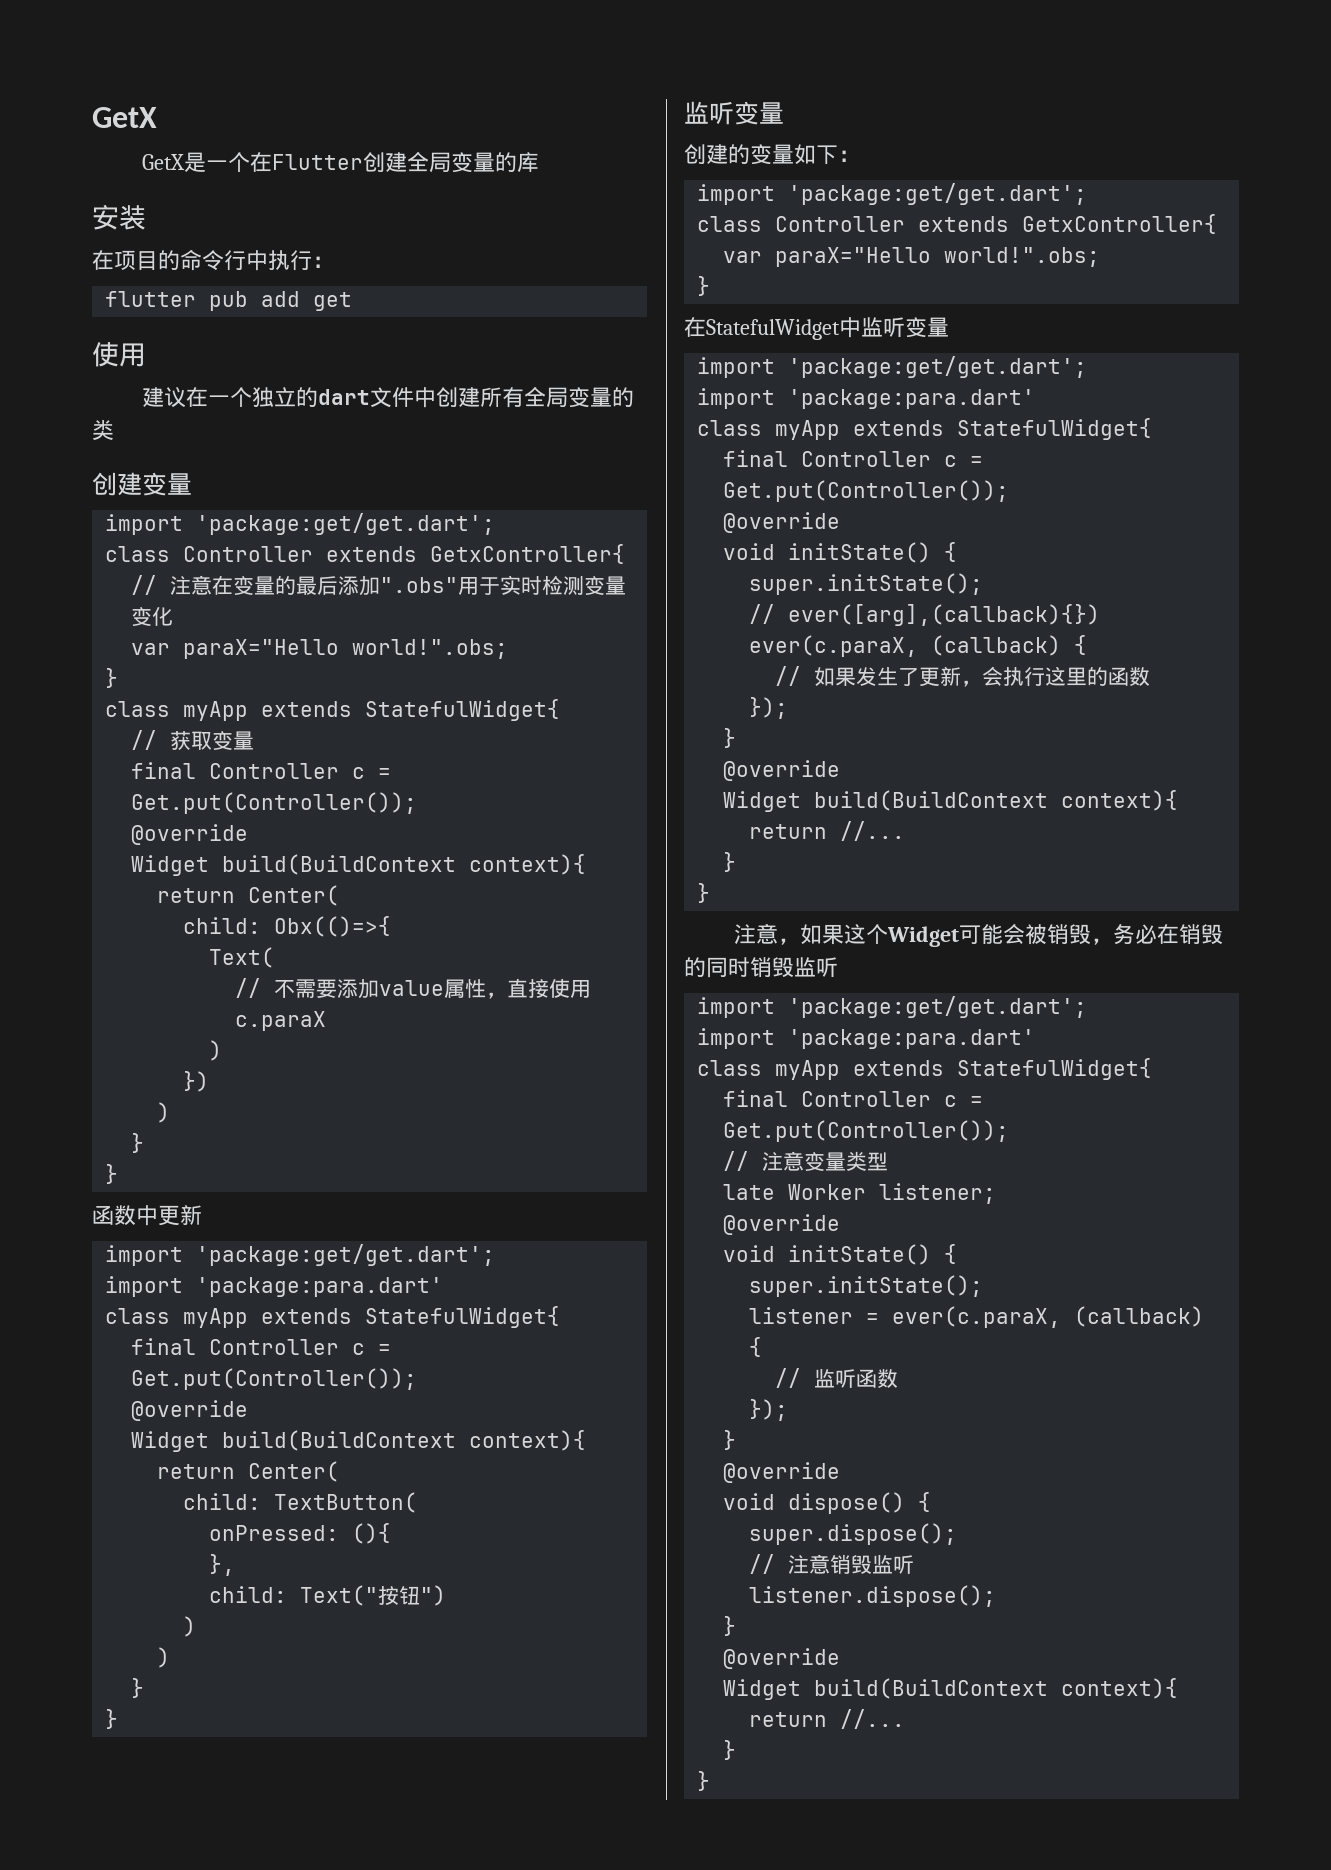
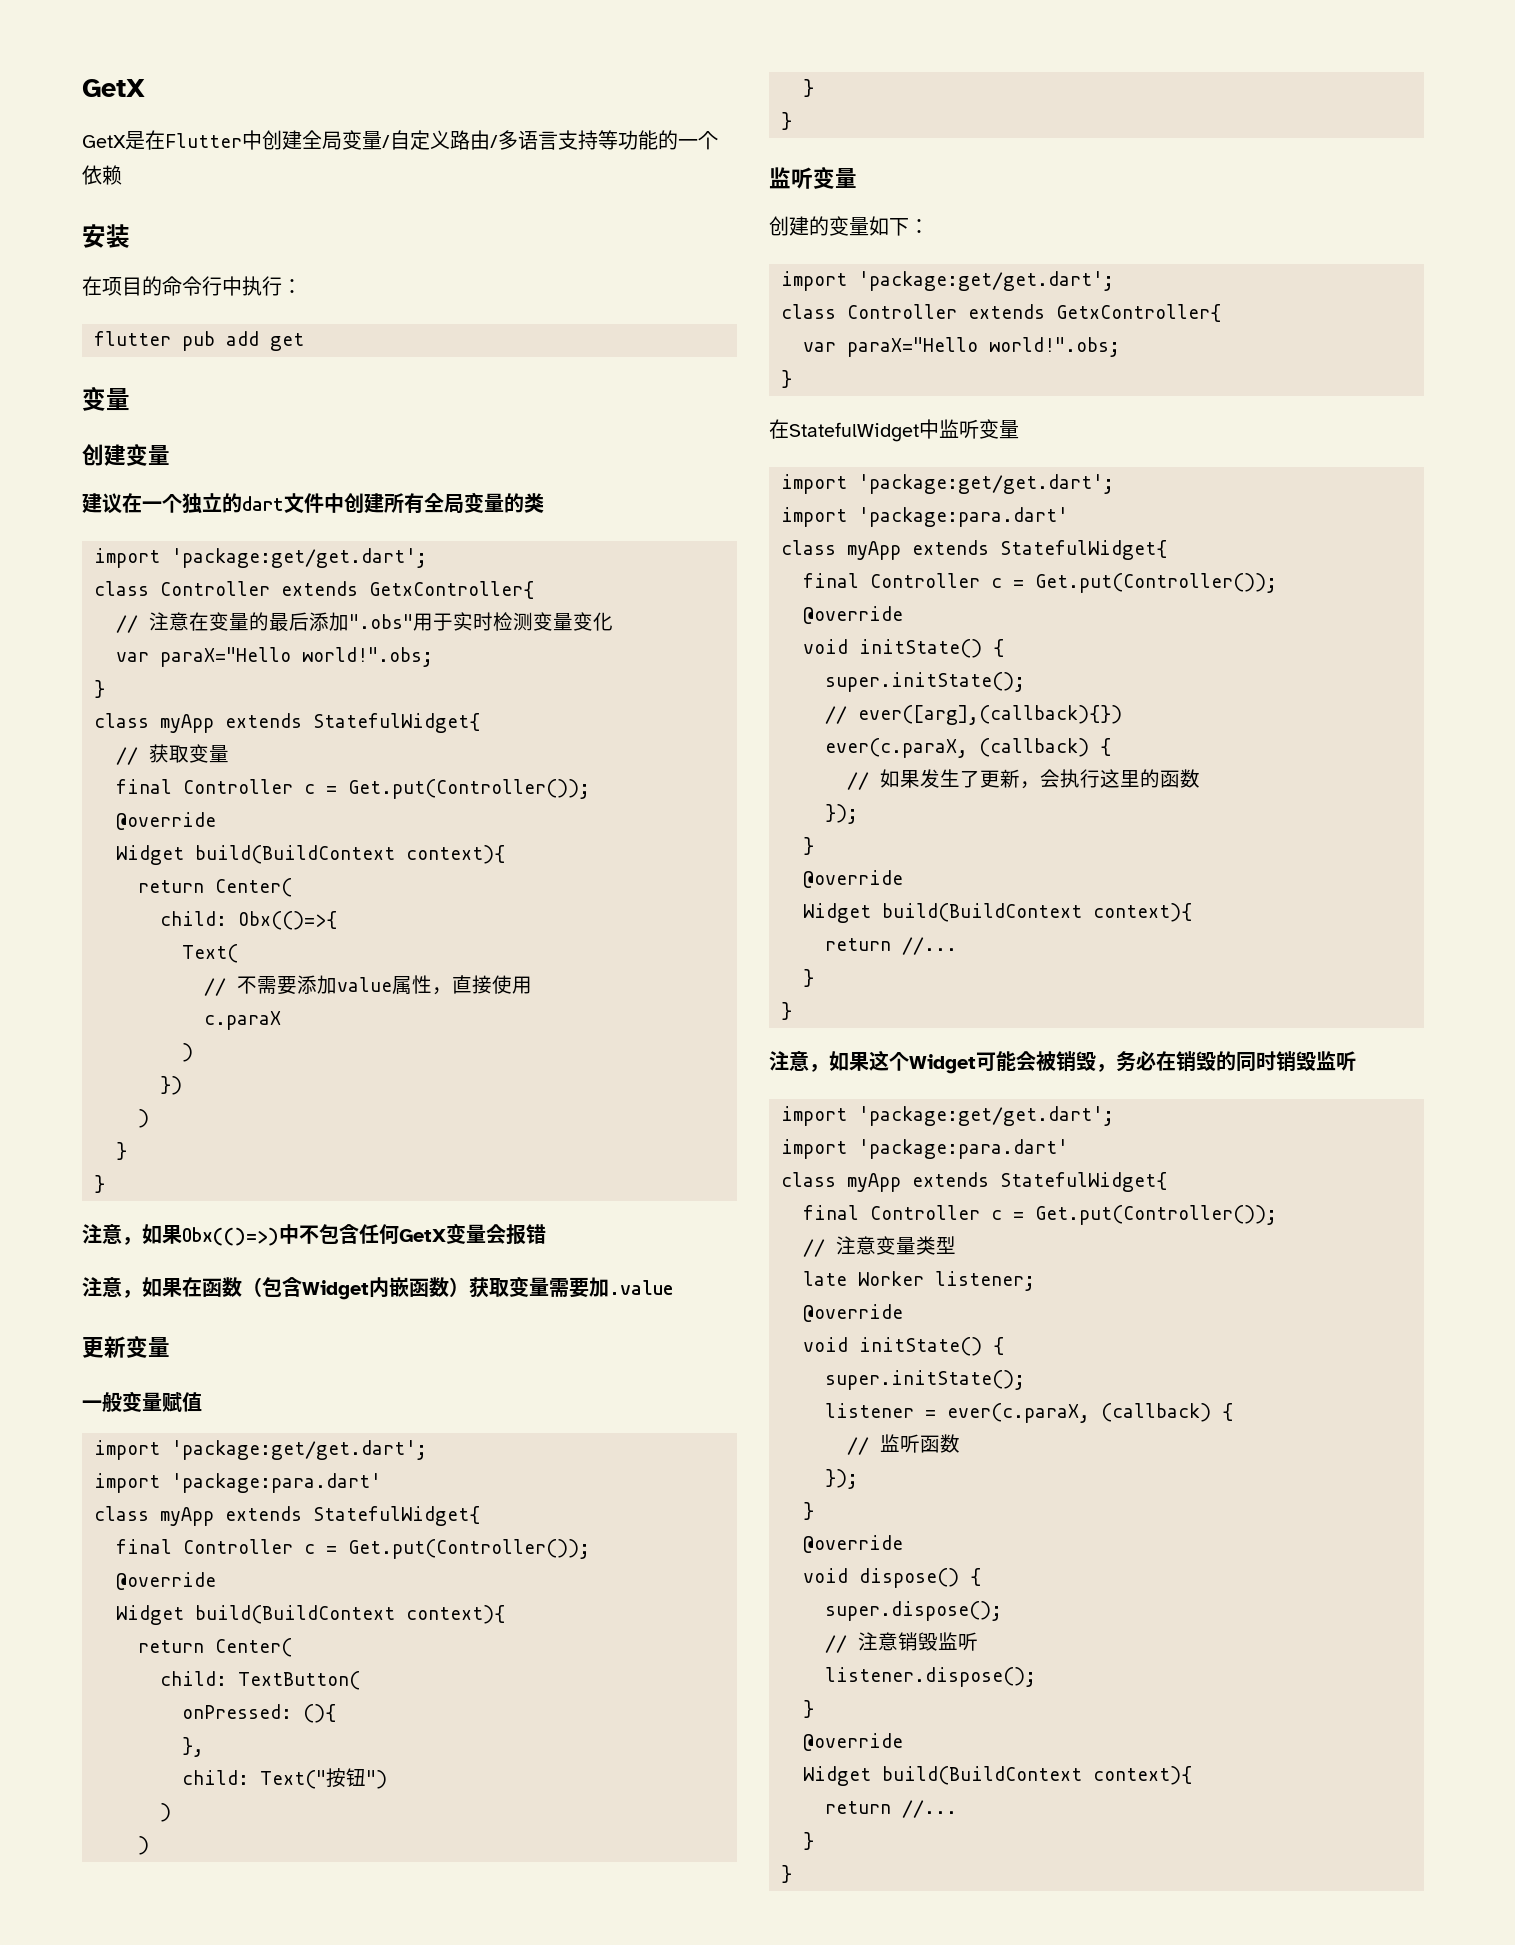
- GetX是一个在Flutter创建全局变量的库
+ GetX是在Flutter中创建全局变量/自定义路由/多语言支持等功能的一个依赖
  flutter pub add get
- 使用
+ 变量
+ 创建变量
- 创建变量
- 函数中更新
+ 注意，如果Obx(()=>)中不包含任何GetX变量会报错
+ 注意，如果在函数（包含Widget内嵌函数）获取变量需要加.value
+ 更新变量
+ 一般变量赋值

